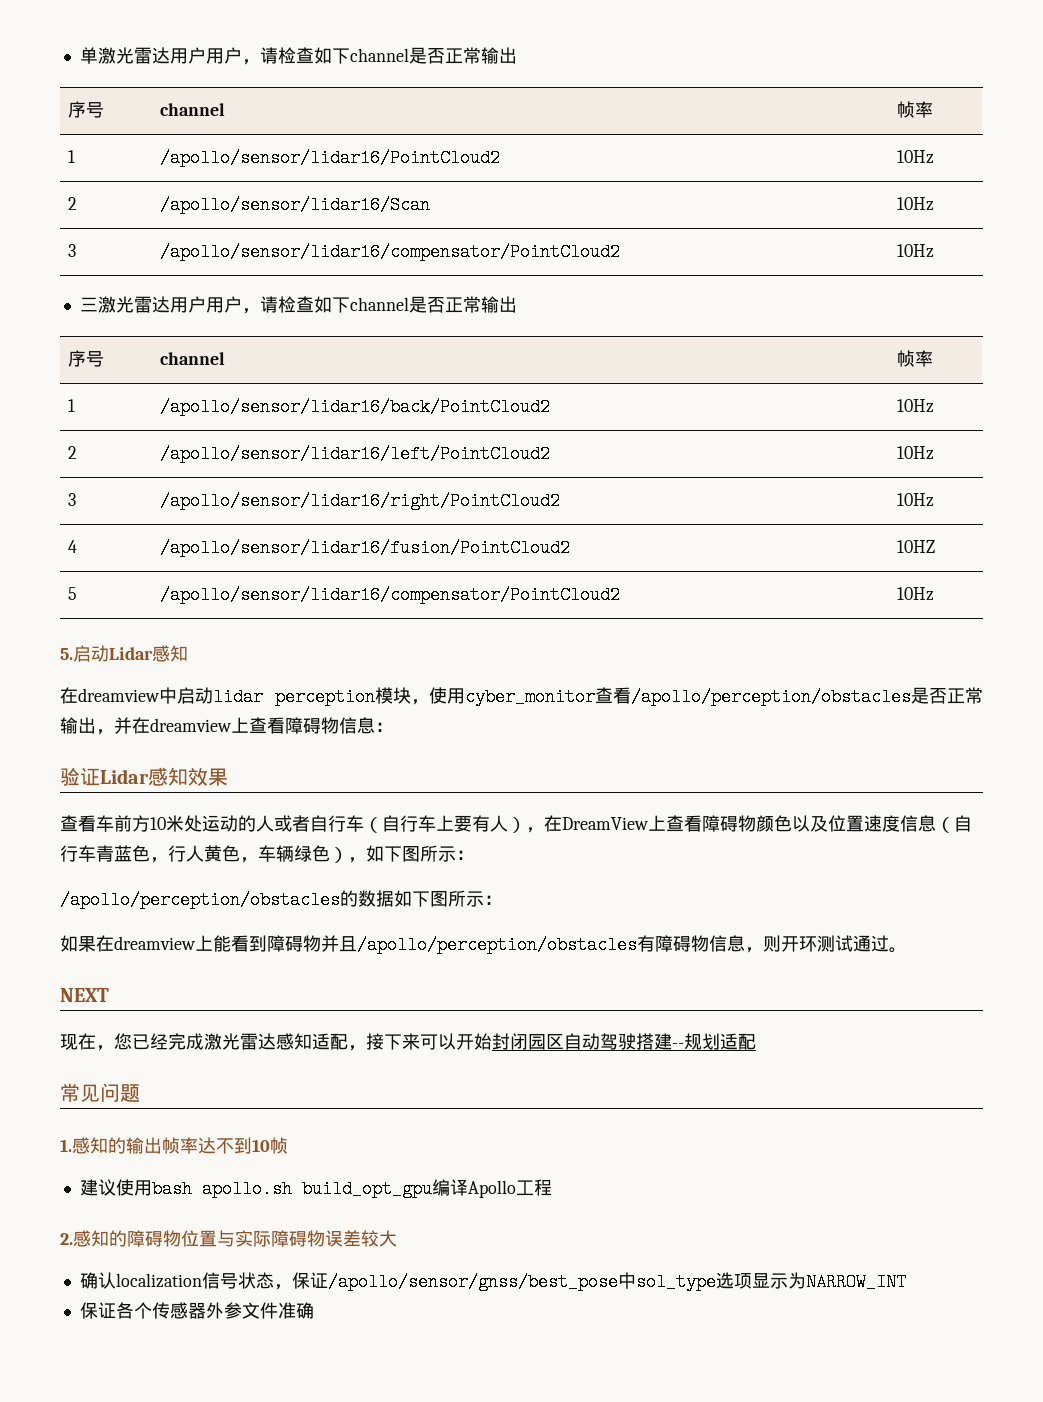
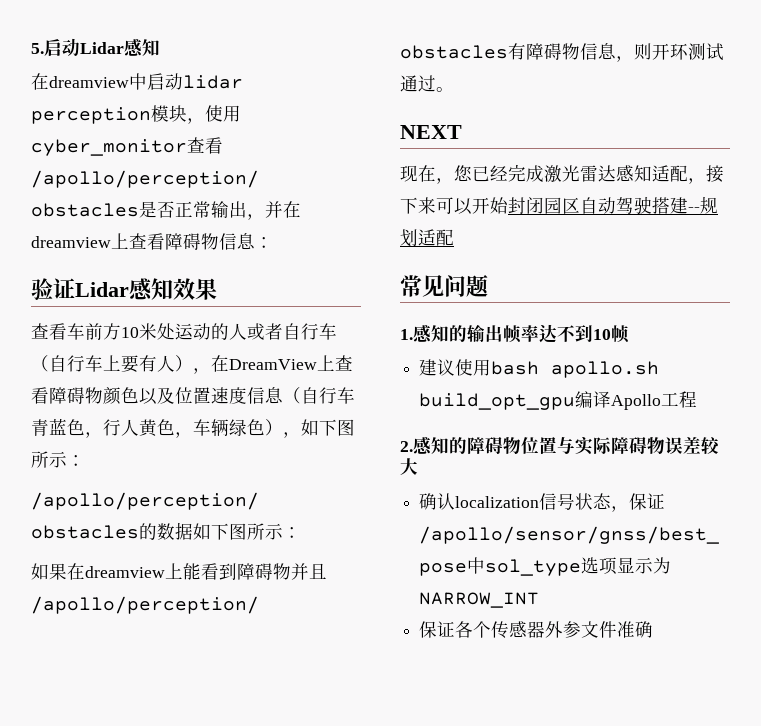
- 单激光雷达用户用户，请检查如下channel是否正常输出
- 序号 | channel | 帧率
- 1 | /apollo/sensor/lidar16/PointCloud2 | 10Hz
- 2 | /apollo/sensor/lidar16/Scan | 10Hz
- 3 | /apollo/sensor/lidar16/compensator/PointCloud2 | 10Hz
- 三激光雷达用户用户，请检查如下channel是否正常输出
- 序号 | channel | 帧率
- 1 | /apollo/sensor/lidar16/back/PointCloud2 | 10Hz
- 2 | /apollo/sensor/lidar16/left/PointCloud2 | 10Hz
- 3 | /apollo/sensor/lidar16/right/PointCloud2 | 10Hz
- 4 | /apollo/sensor/lidar16/fusion/PointCloud2 | 10HZ
- 5 | /apollo/sensor/lidar16/compensator/PointCloud2 | 10Hz

